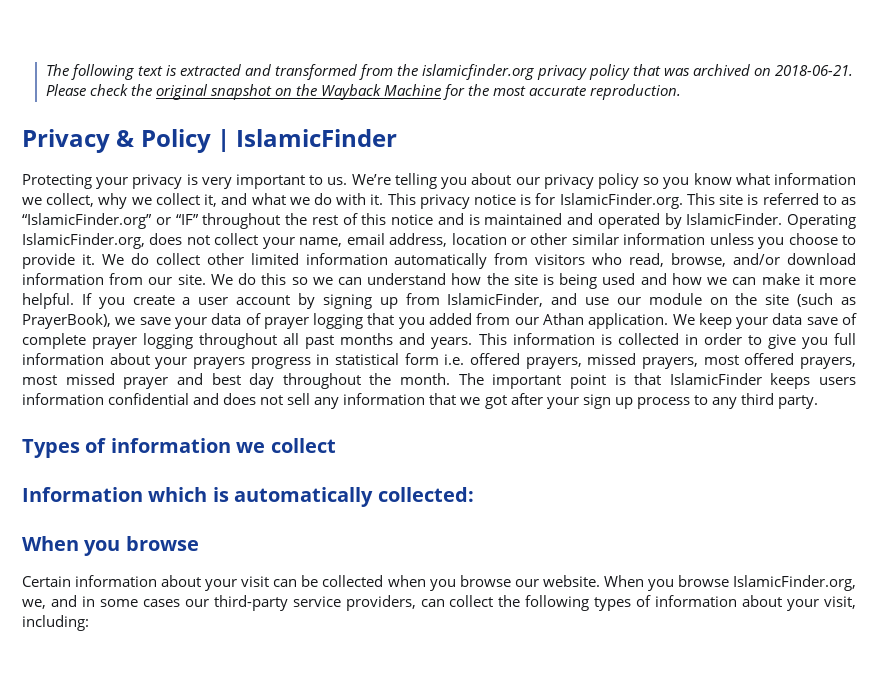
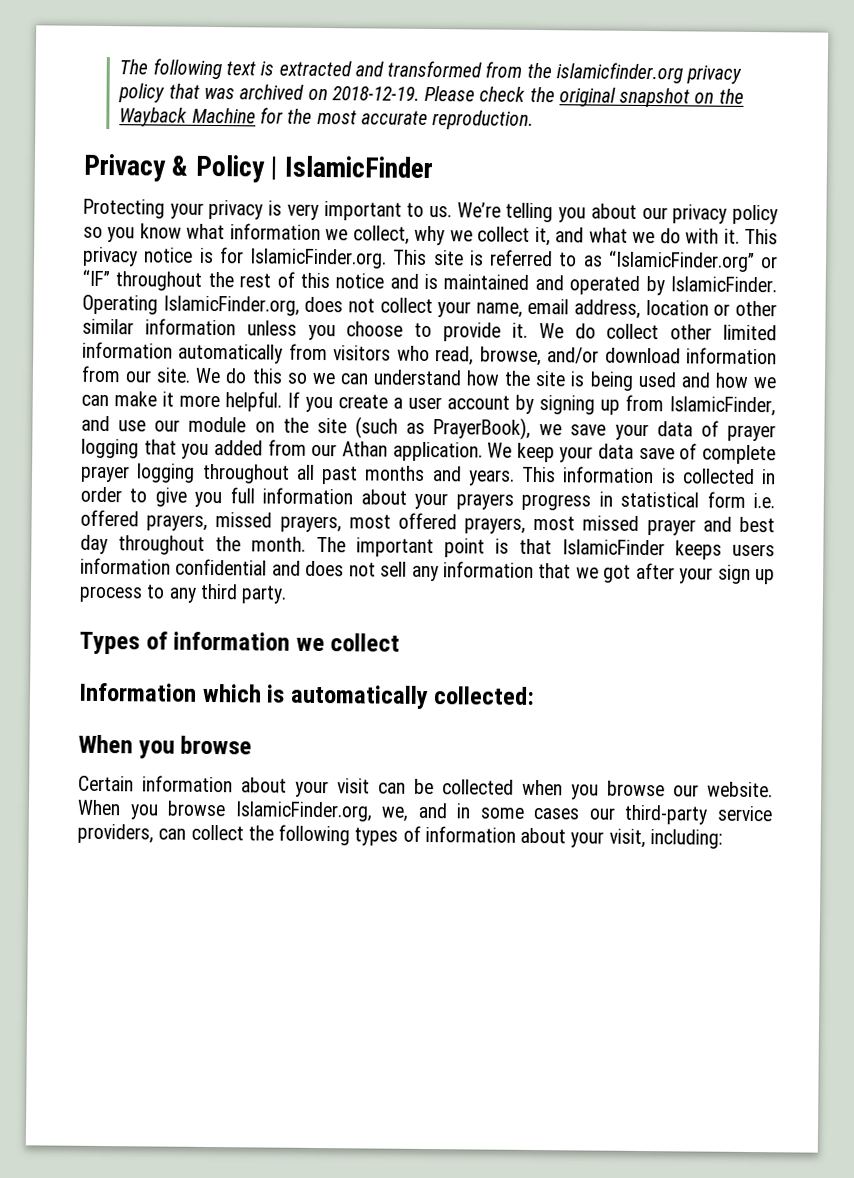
- The following text is extracted and transformed from the islamicfinder.org privacy policy that was archived on 2018-06-21.
+ The following text is extracted and transformed from the islamicfinder.org privacy policy that was archived on 2018-12-19.

